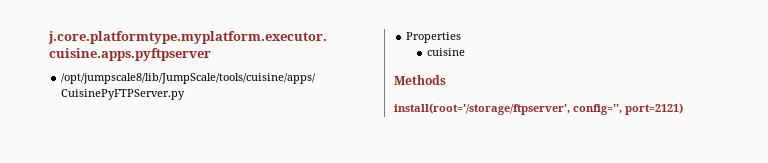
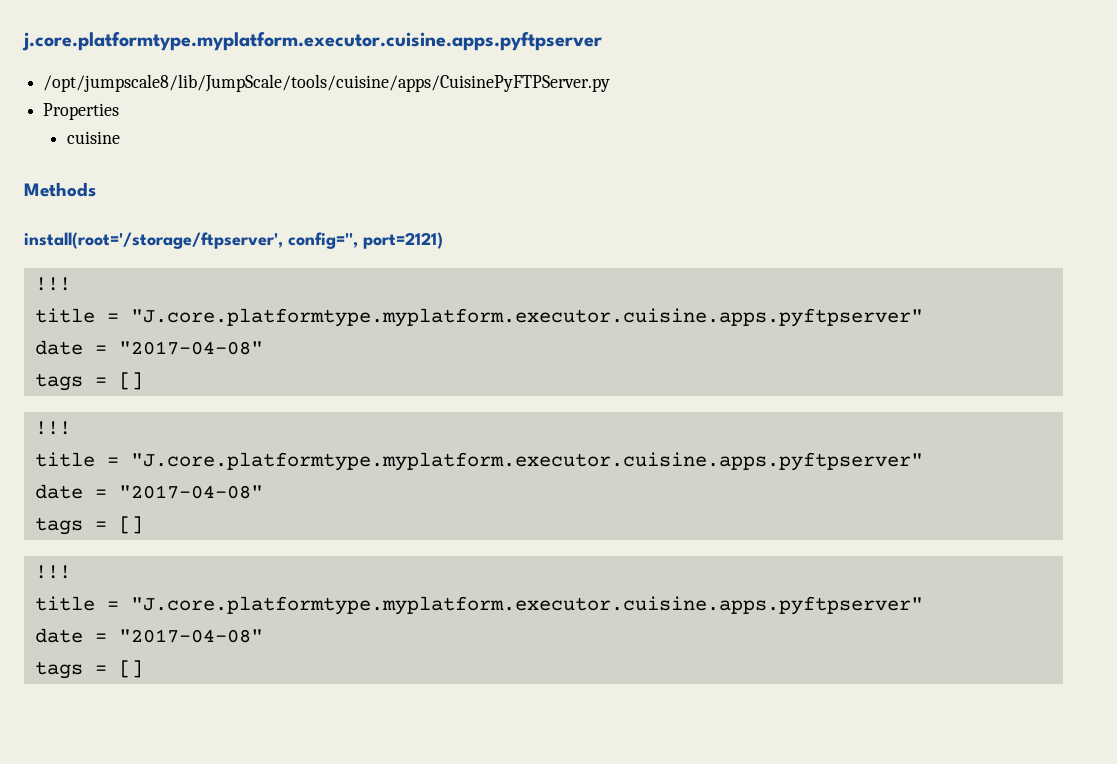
  install(root='/storage/ftpserver', config='', port=2121)
+ !!!
+ title = "J.core.platformtype.myplatform.executor.cuisine.apps.pyftpserver"
+ date = "2017-04-08"
+ tags = []
+ !!!
+ title = "J.core.platformtype.myplatform.executor.cuisine.apps.pyftpserver"
+ date = "2017-04-08"
+ tags = []
+ !!!
+ title = "J.core.platformtype.myplatform.executor.cuisine.apps.pyftpserver"
+ date = "2017-04-08"
+ tags = []

